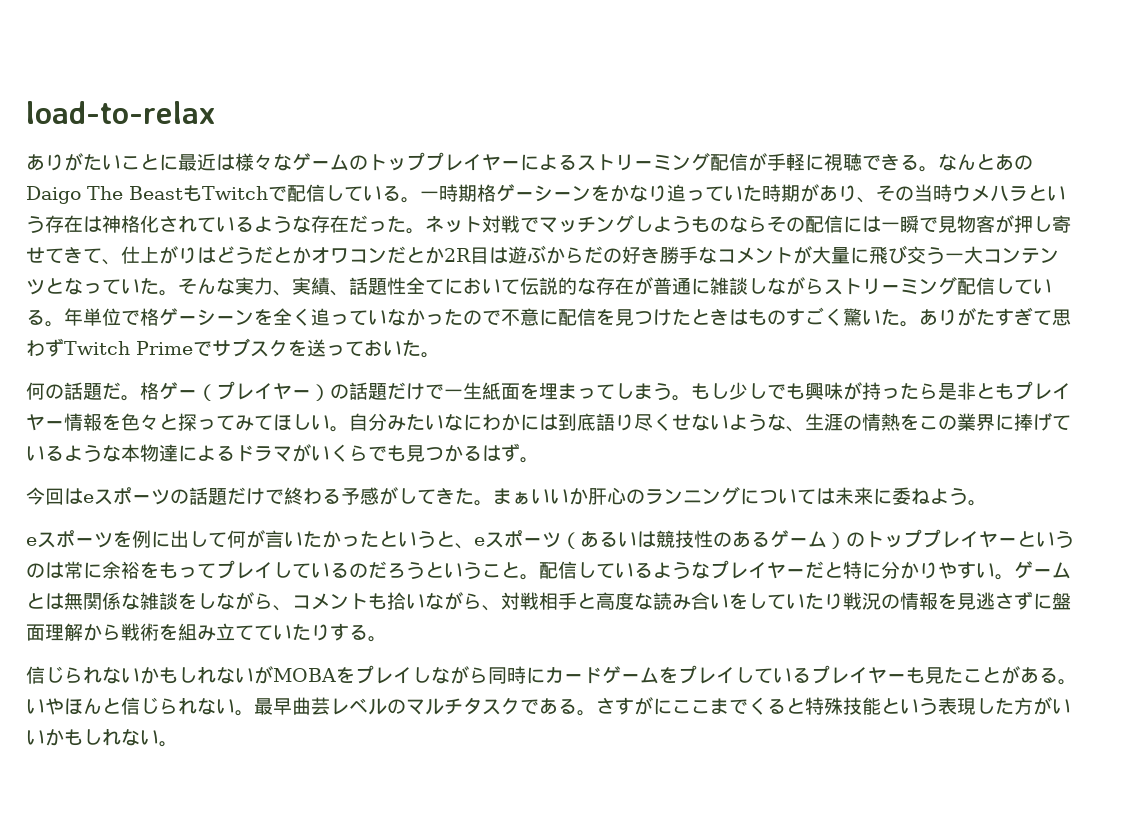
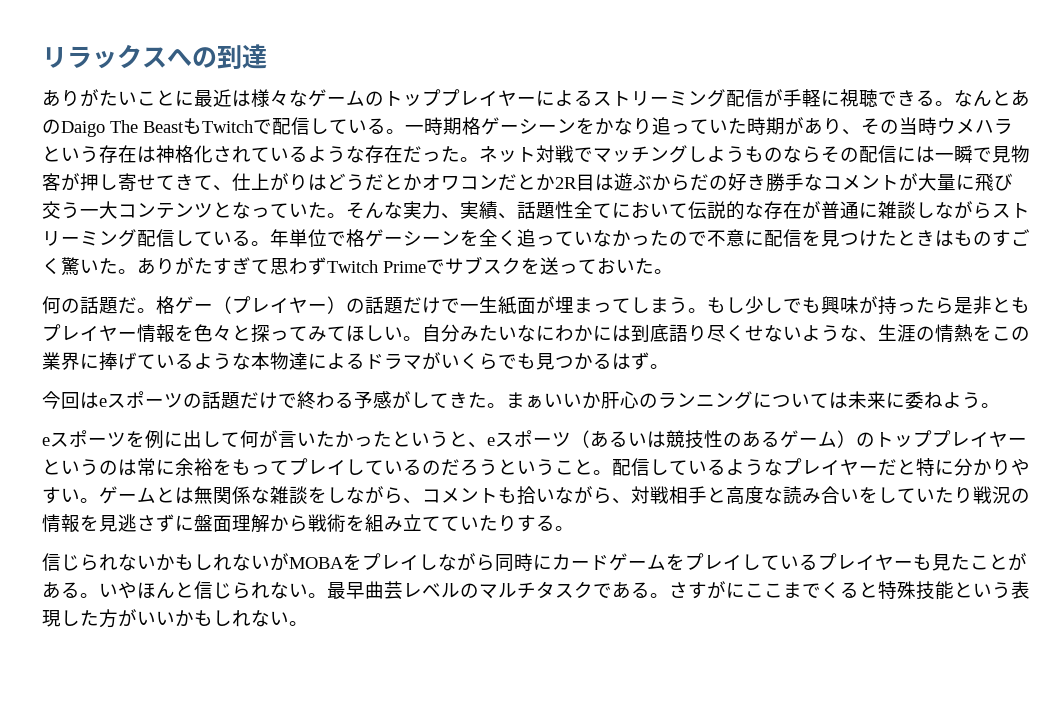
- load-to-relax
+ リラックスへの到達
- 格ゲー（プレイヤー）の話題だけで一生紙面を埋まってしまう。
+ 格ゲー（プレイヤー）の話題だけで一生紙面が埋まってしまう。

